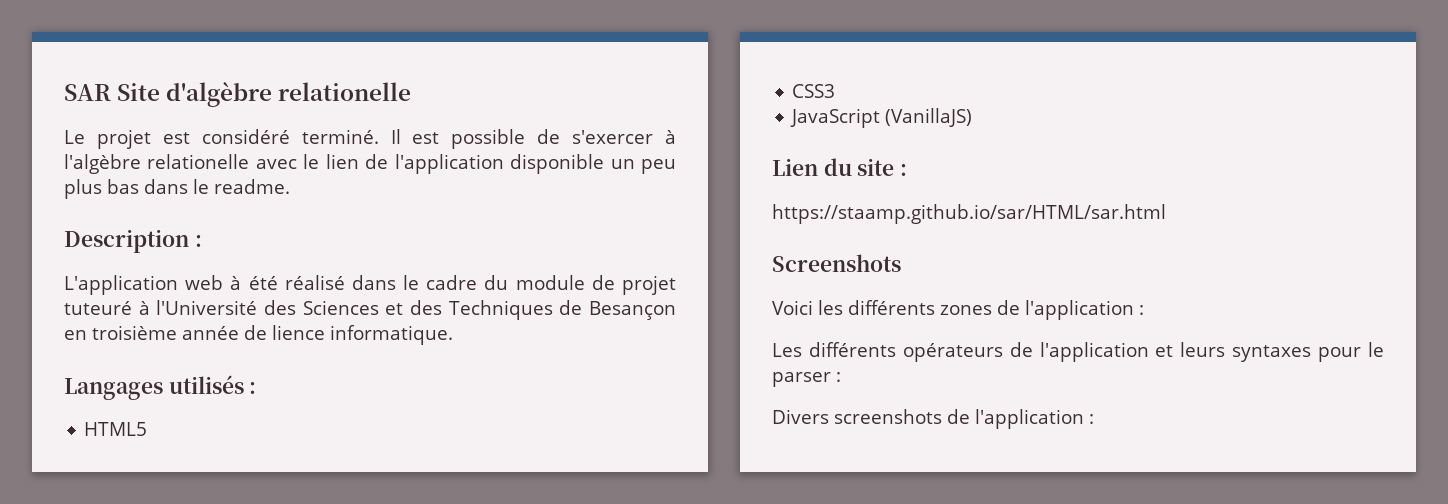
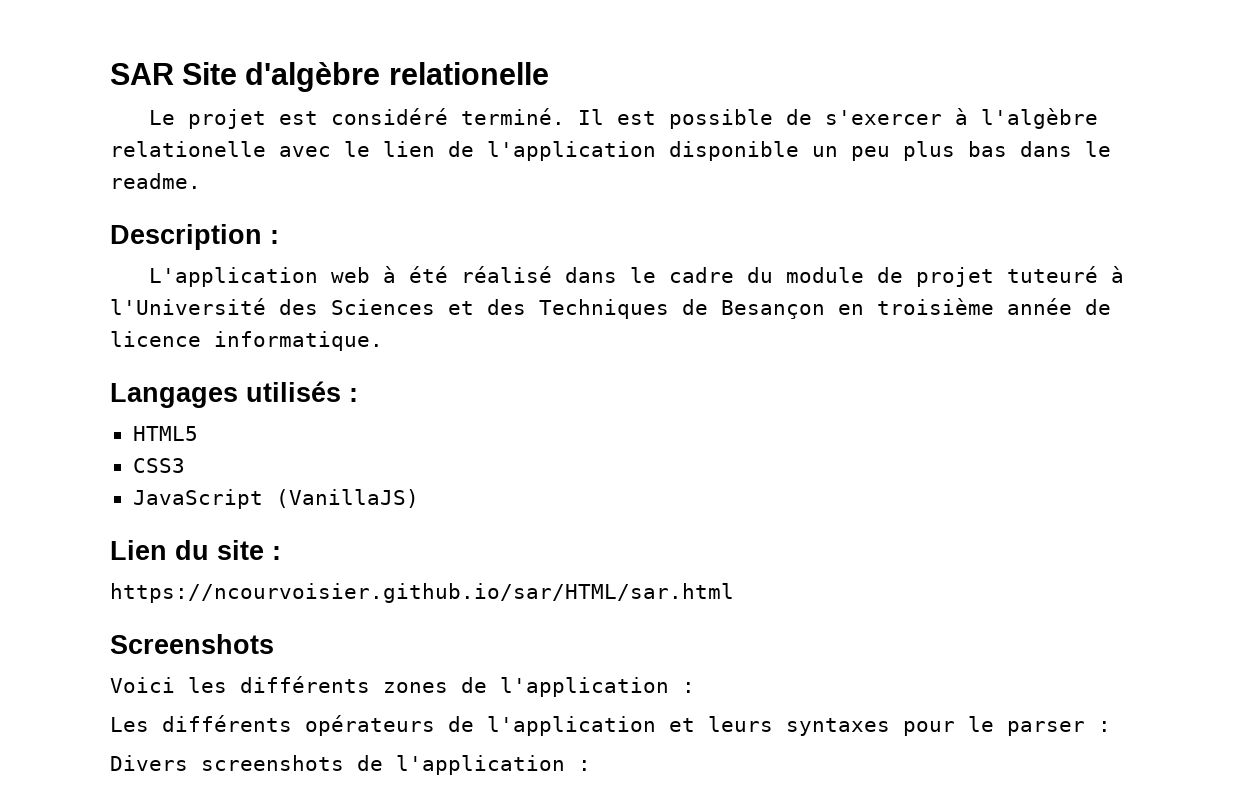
- L'application web à été réalisé dans le cadre du module de projet tuteuré à l'Université des Sciences et des Techniques de Besançon en troisième année de lience informatique.
+ L'application web à été réalisé dans le cadre du module de projet tuteuré à l'Université des Sciences et des Techniques de Besançon en troisième année de licence informatique.
- https://staamp.github.io/sar/HTML/sar.html
+ https://ncourvoisier.github.io/sar/HTML/sar.html

